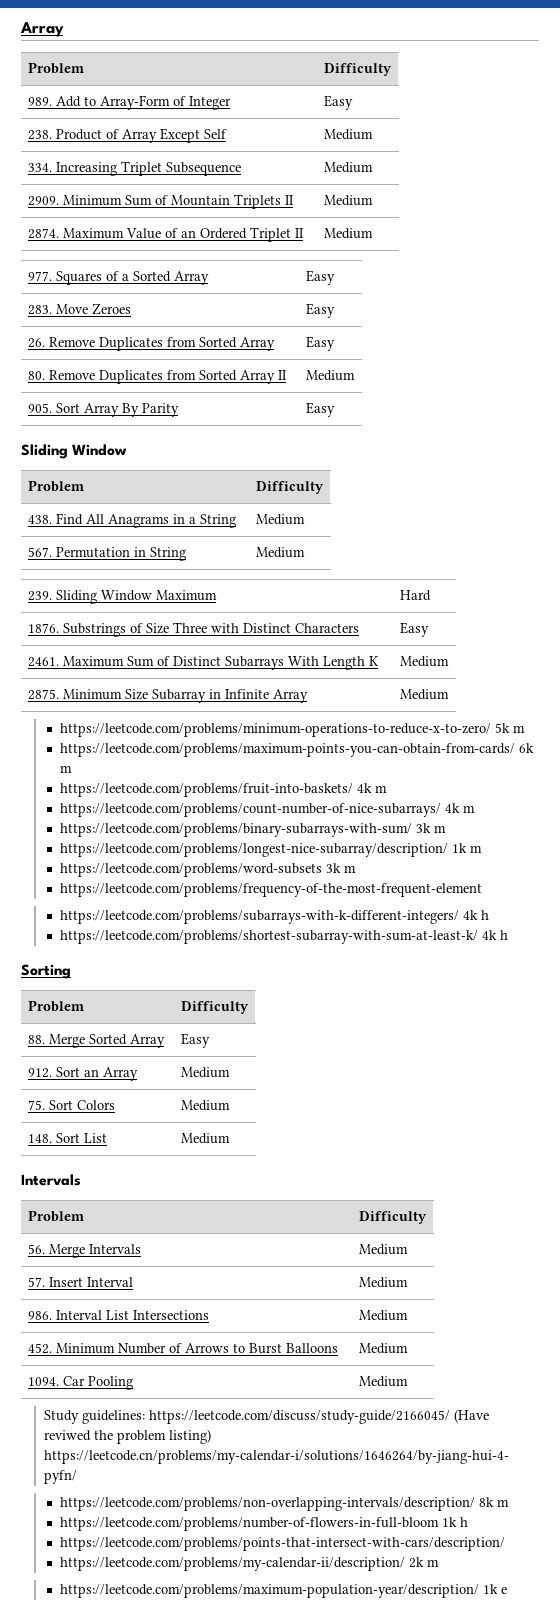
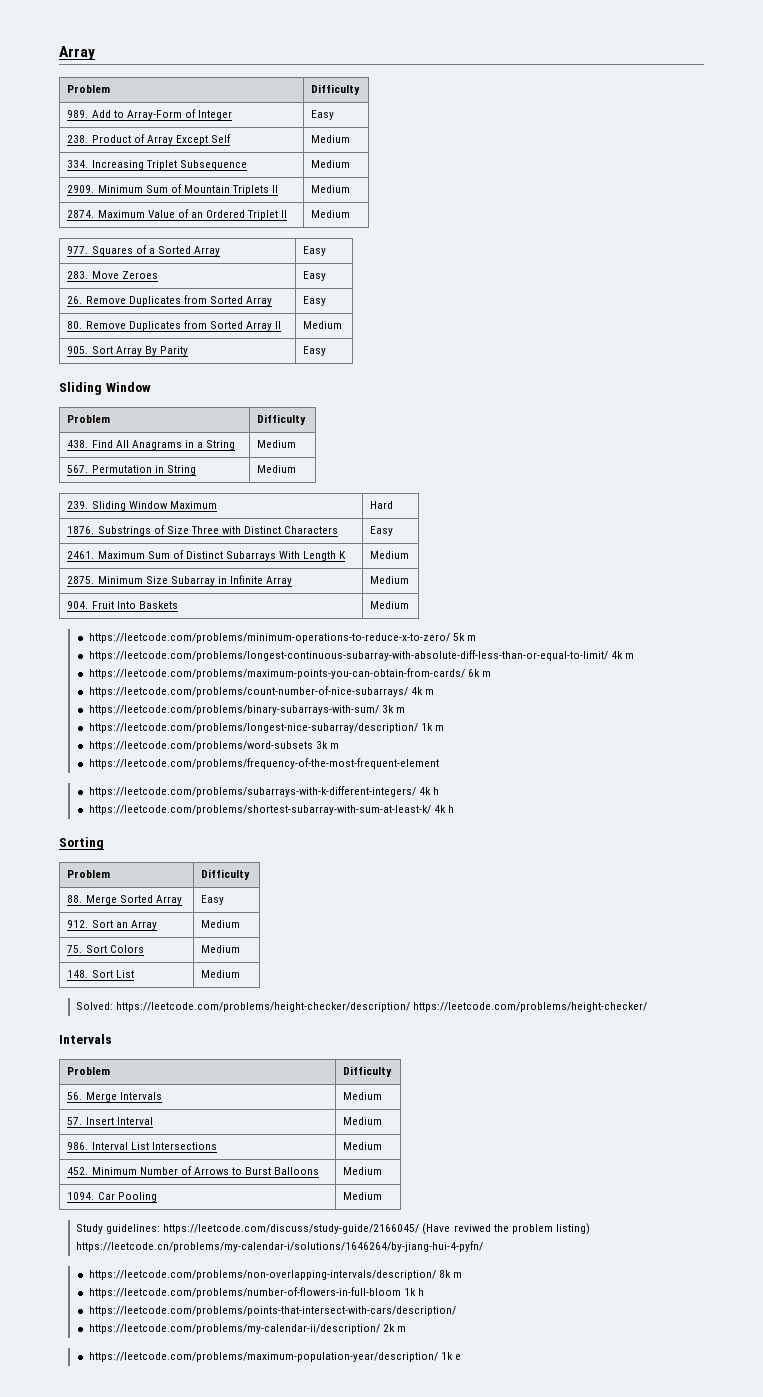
+ 904. Fruit Into Baskets | Medium
+ https://leetcode.com/problems/longest-continuous-subarray-with-absolute-diff-less-than-or-equal-to-limit/ 4k m
- https://leetcode.com/problems/fruit-into-baskets/ 4k m
+ Solved: https://leetcode.com/problems/height-checker/description/ https://leetcode.com/problems/height-checker/

